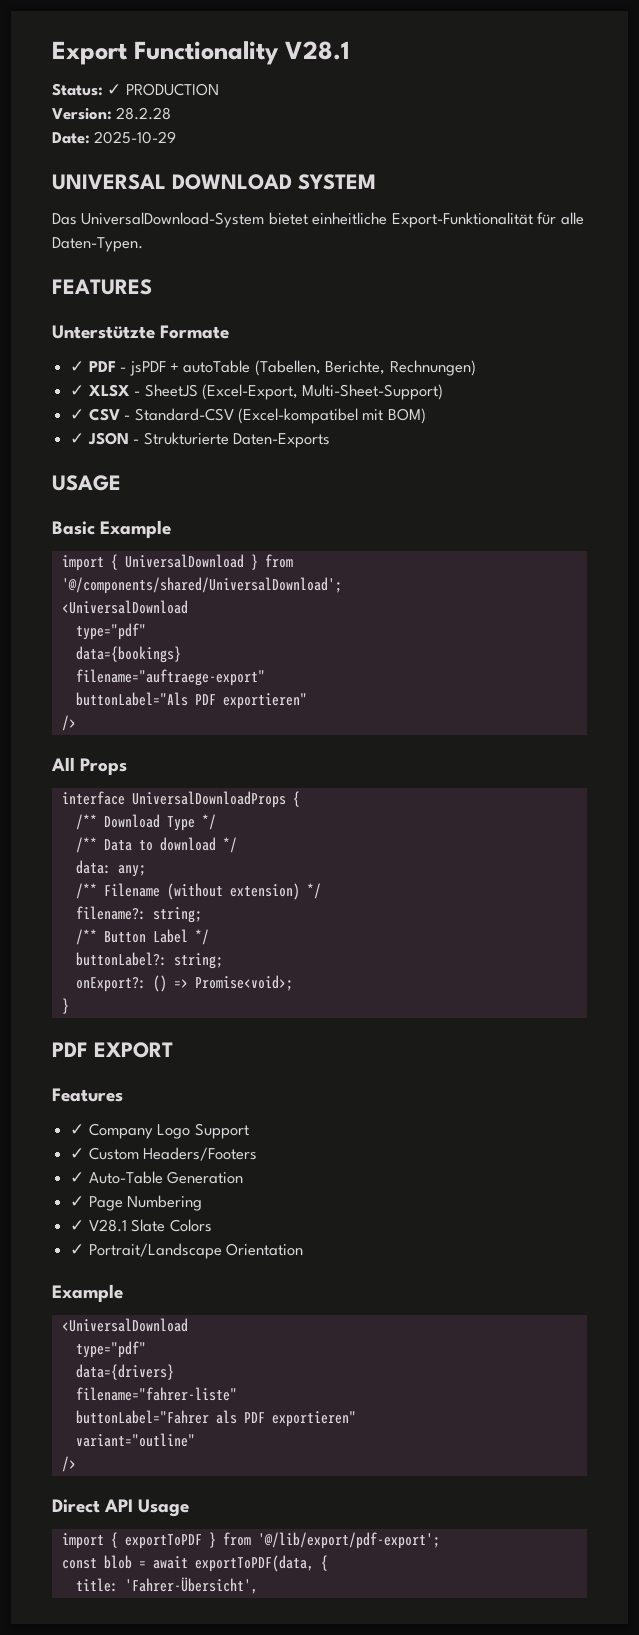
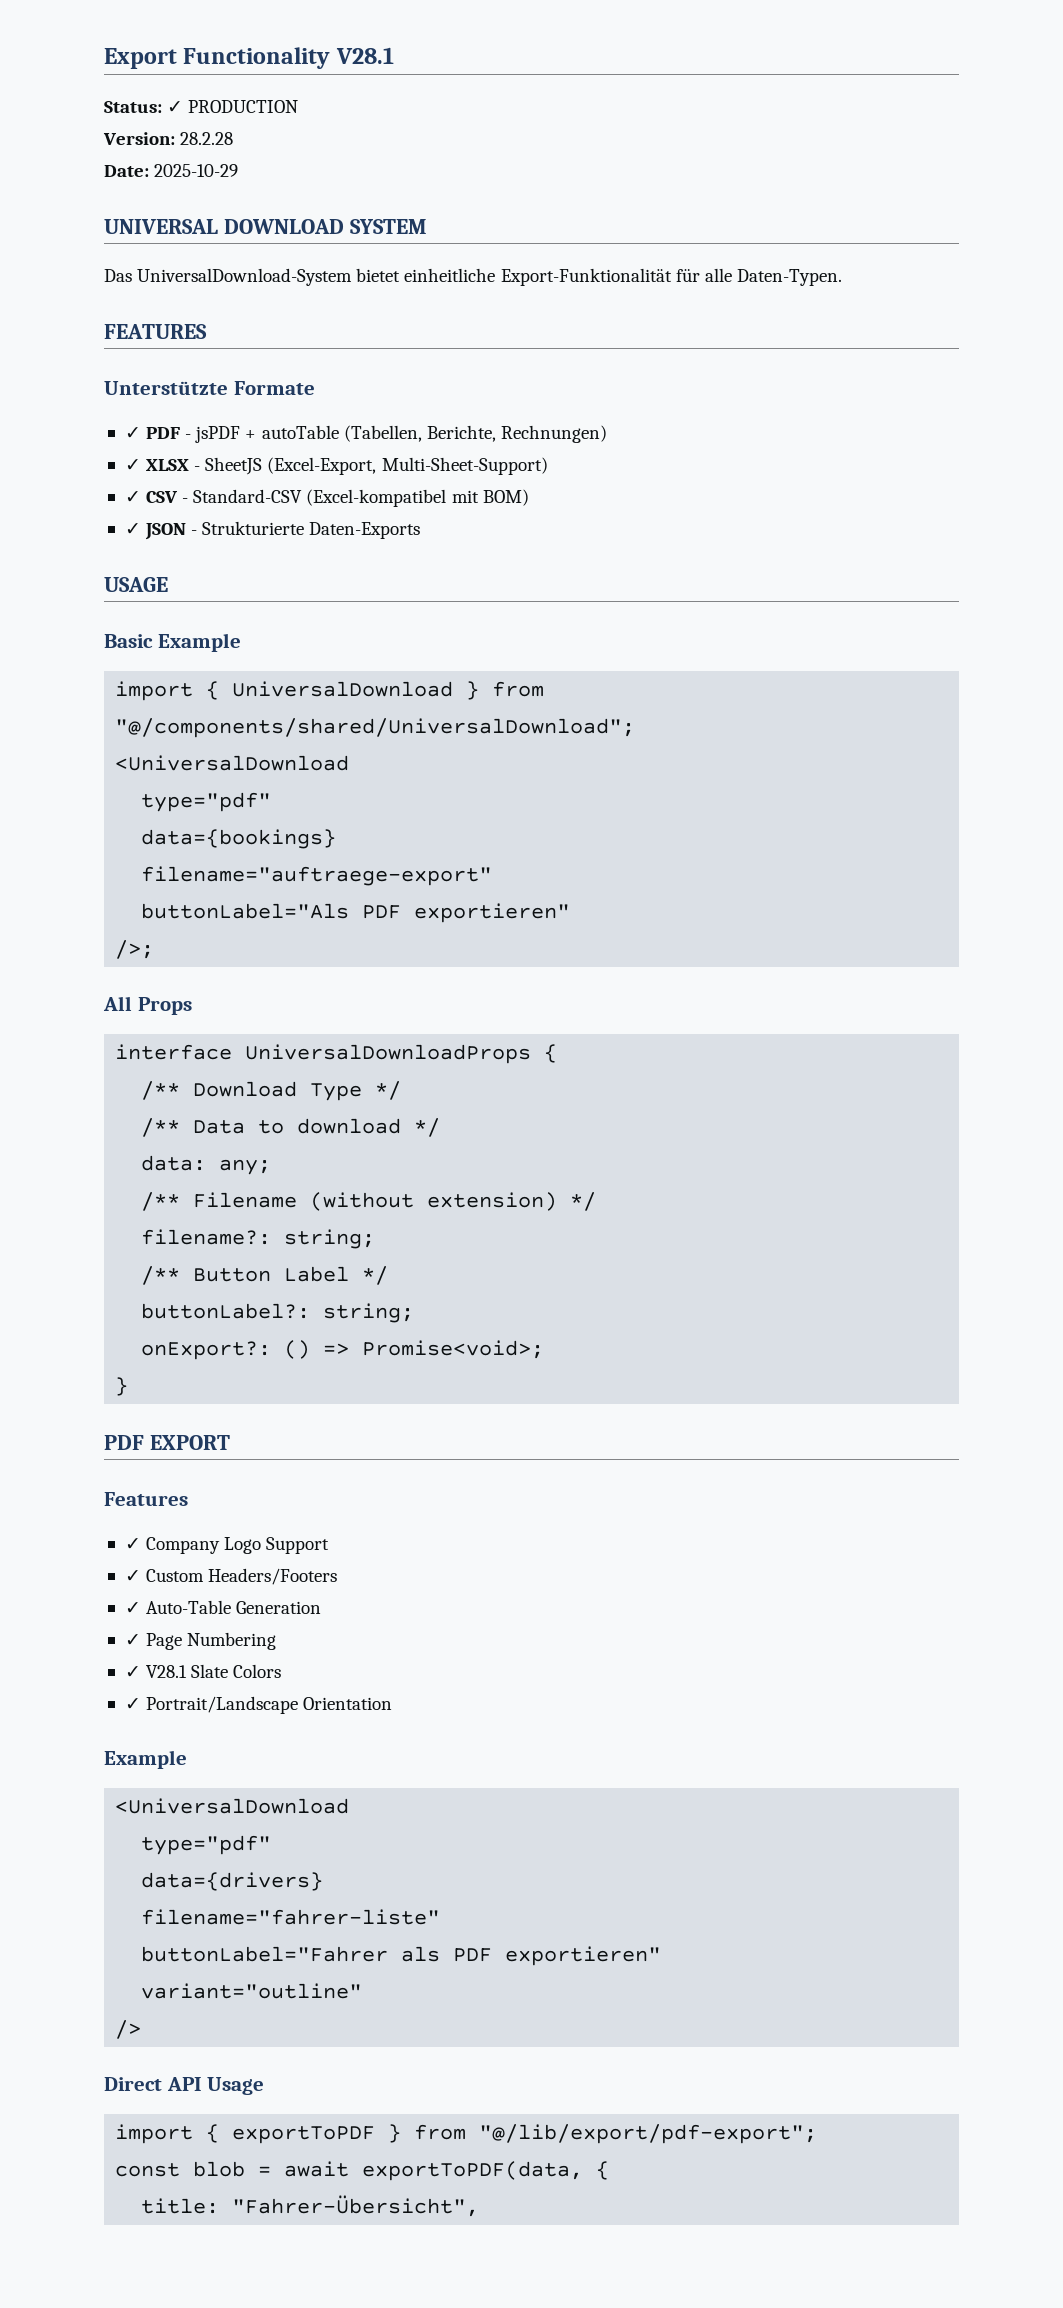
- import { UniversalDownload } from '@/components/shared/UniversalDownload';
+ import { UniversalDownload } from "@/components/shared/UniversalDownload";
  buttonLabel="Als PDF exportieren"
- />
+ />;
- import { exportToPDF } from '@/lib/export/pdf-export';
+ import { exportToPDF } from "@/lib/export/pdf-export";
- title: 'Fahrer-Übersicht',
+ title: "Fahrer-Übersicht",

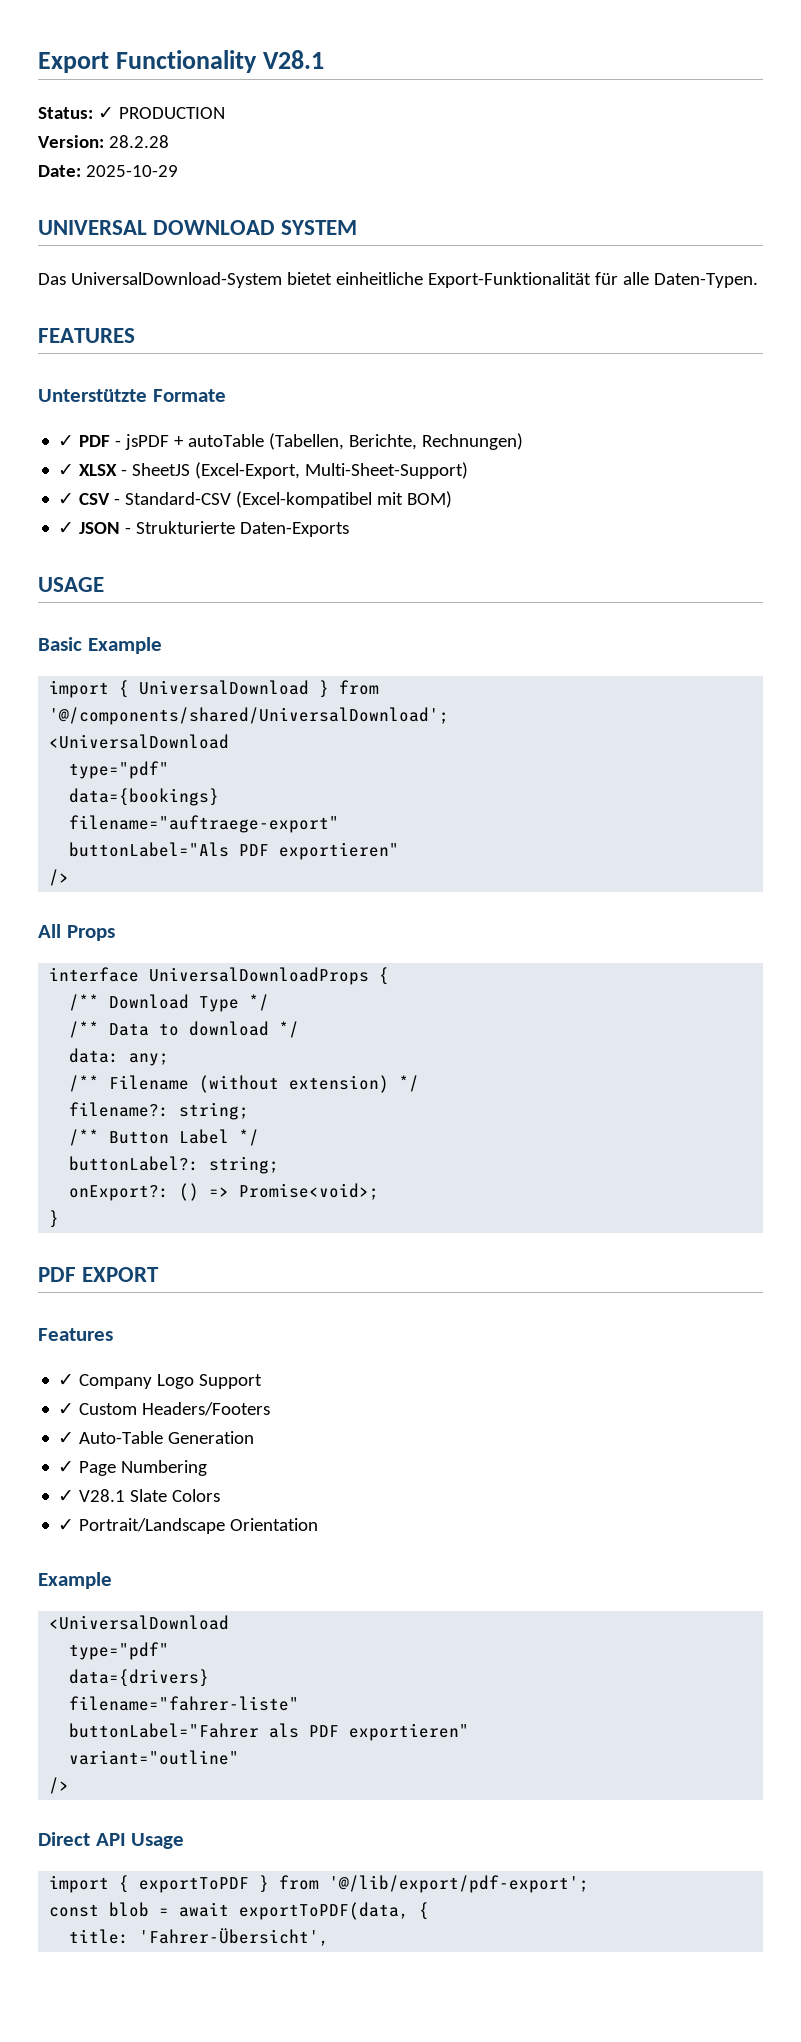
- import { UniversalDownload } from "@/components/shared/UniversalDownload";
+ import { UniversalDownload } from '@/components/shared/UniversalDownload';
  buttonLabel="Als PDF exportieren"
- />;
+ />
- import { exportToPDF } from "@/lib/export/pdf-export";
+ import { exportToPDF } from '@/lib/export/pdf-export';
- title: "Fahrer-Übersicht",
+ title: 'Fahrer-Übersicht',

